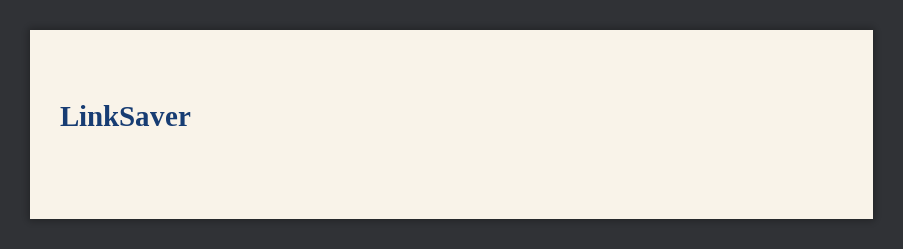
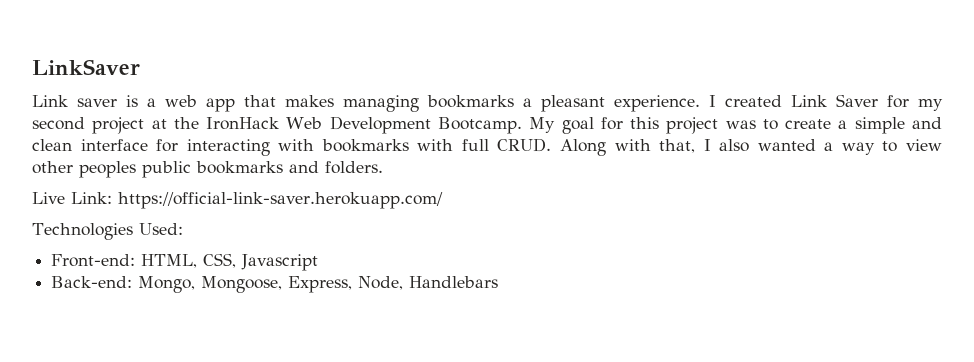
+ Link saver is a web app that makes managing bookmarks a pleasant experience. I created Link Saver for my second project at the IronHack Web Development Bootcamp. My goal for this project was to create a simple and clean interface for interacting with bookmarks with full CRUD. Along with that, I also wanted a way to view other peoples public bookmarks and folders.
+ Live Link: https://official-link-saver.herokuapp.com/
+ Technologies Used:
+ Front-end: HTML, CSS, Javascript
+ Back-end: Mongo, Mongoose, Express, Node, Handlebars

